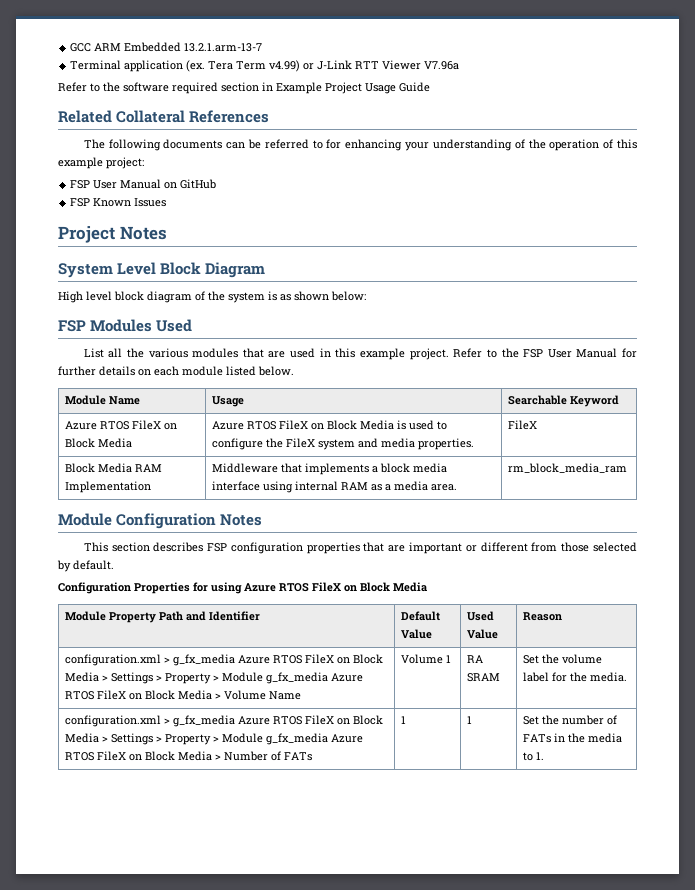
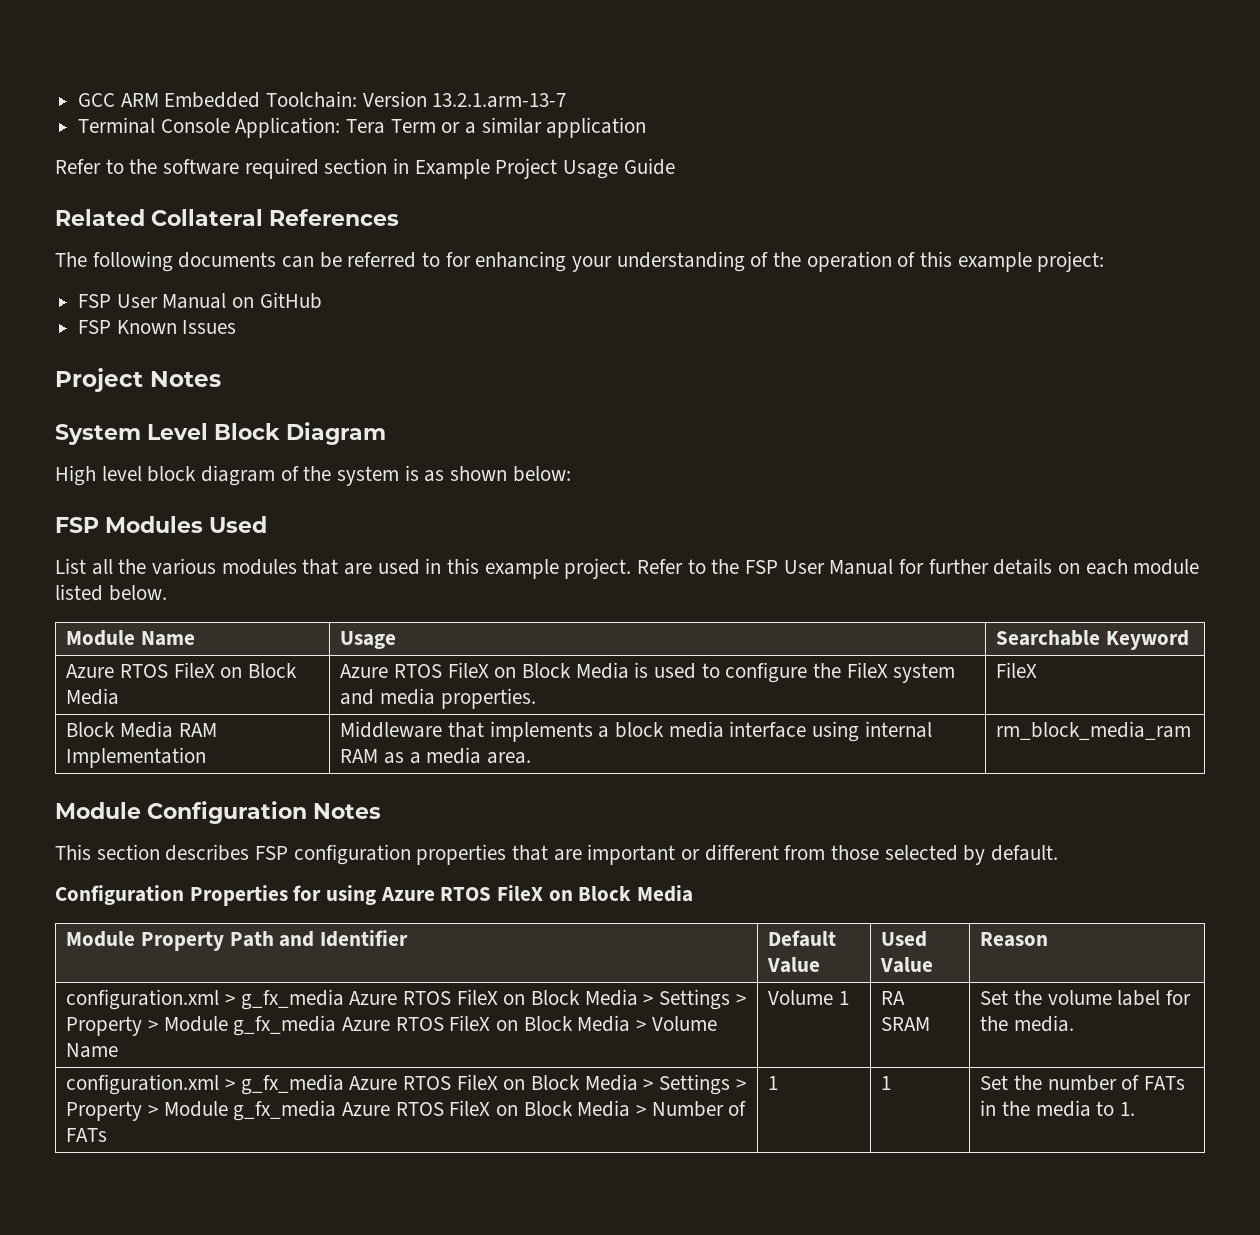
- GCC ARM Embedded 13.2.1.arm-13-7
+ GCC ARM Embedded Toolchain: Version 13.2.1.arm-13-7
- Terminal application (ex. Tera Term v4.99) or J-Link RTT Viewer V7.96a
+ Terminal Console Application: Tera Term or a similar application

